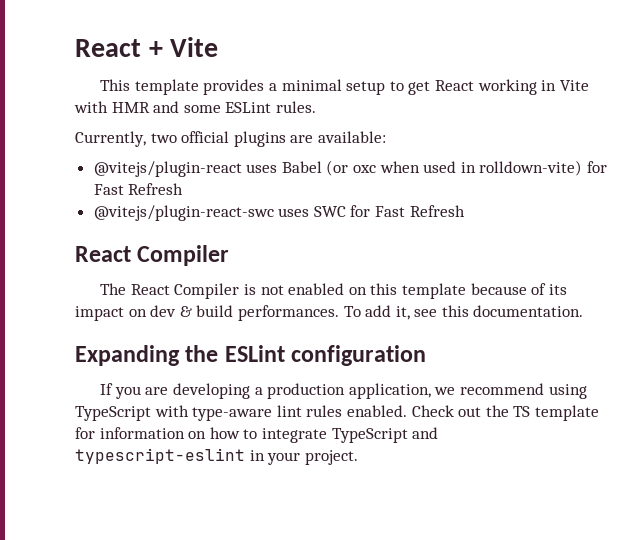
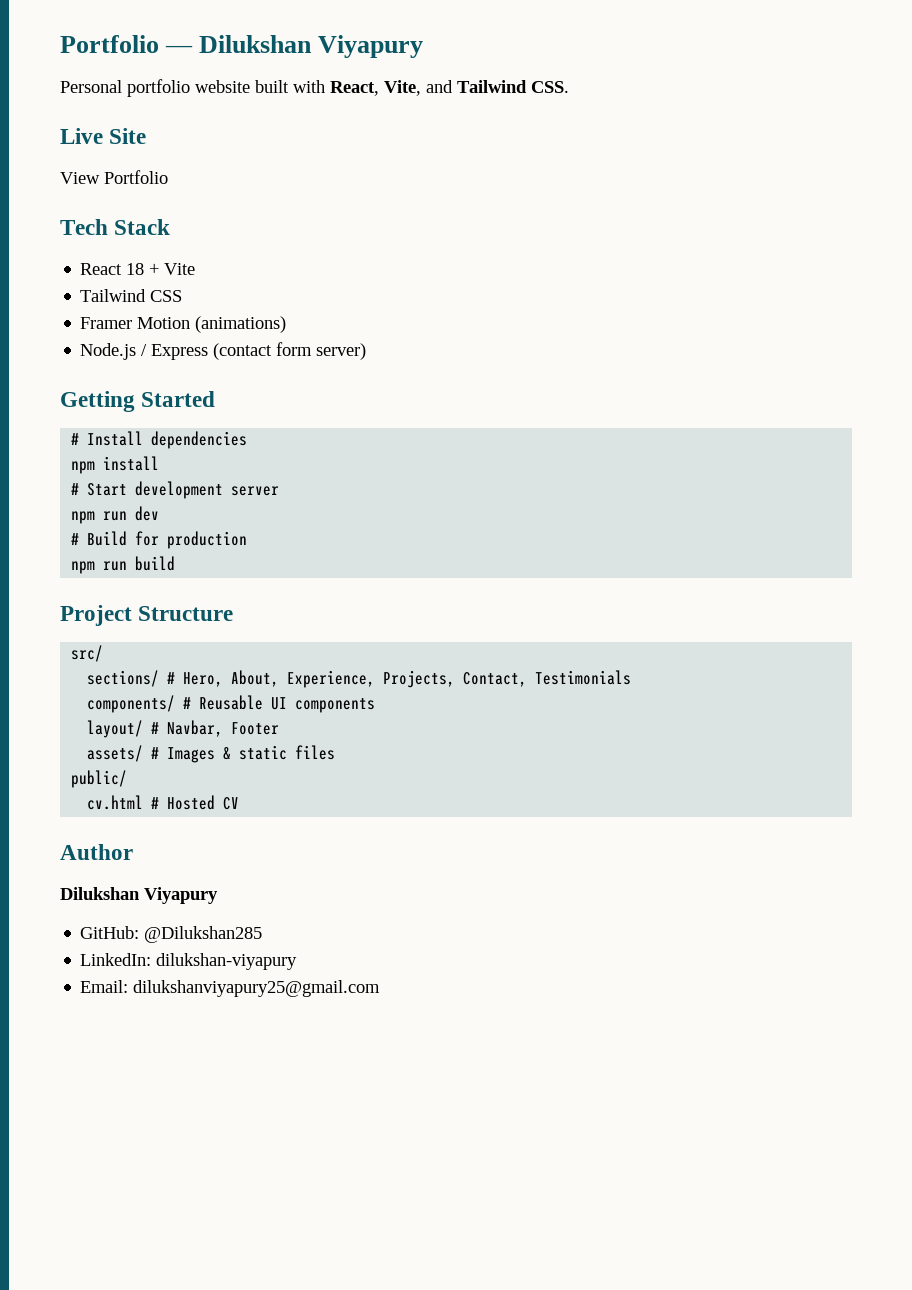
- React + Vite
- This template provides a minimal setup to get React working in Vite with HMR and some ESLint rules.
- Currently, two official plugins are available:
- @vitejs/plugin-react uses Babel (or oxc when used in rolldown-vite) for Fast Refresh
- @vitejs/plugin-react-swc uses SWC for Fast Refresh
- React Compiler
- The React Compiler is not enabled on this template because of its impact on dev & build performances. To add it, see this documentation.
- Expanding the ESLint configuration
- If you are developing a production application, we recommend using TypeScript with type-aware lint rules enabled. Check out the TS template for information on how to integrate TypeScript and typescript-eslint in your project.
+ Portfolio — Dilukshan Viyapury
+ Personal portfolio website built with React, Vite, and Tailwind CSS.
+ Live Site
+ View Portfolio
+ Tech Stack
+ React 18 + Vite
+ Tailwind CSS
+ Framer Motion (animations)
+ Node.js / Express (contact form server)
+ Getting Started
+ # Install dependencies
+ npm install
+ # Start development server
+ npm run dev
+ # Build for production
+ npm run build
+ Project Structure
+ src/
+ sections/ # Hero, About, Experience, Projects, Contact, Testimonials
+ components/ # Reusable UI components
+ layout/ # Navbar, Footer
+ assets/ # Images & static files
+ public/
+ cv.html # Hosted CV
+ Author
+ Dilukshan Viyapury
+ GitHub: @Dilukshan285
+ LinkedIn: dilukshan-viyapury
+ Email: dilukshanviyapury25@gmail.com

